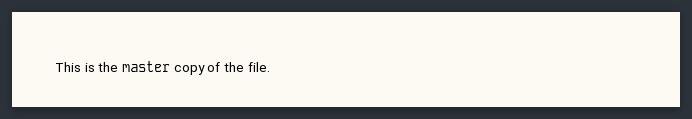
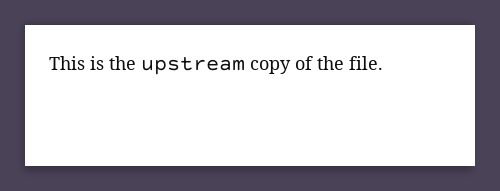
- This is the master copy of the file.
+ This is the upstream copy of the file.

